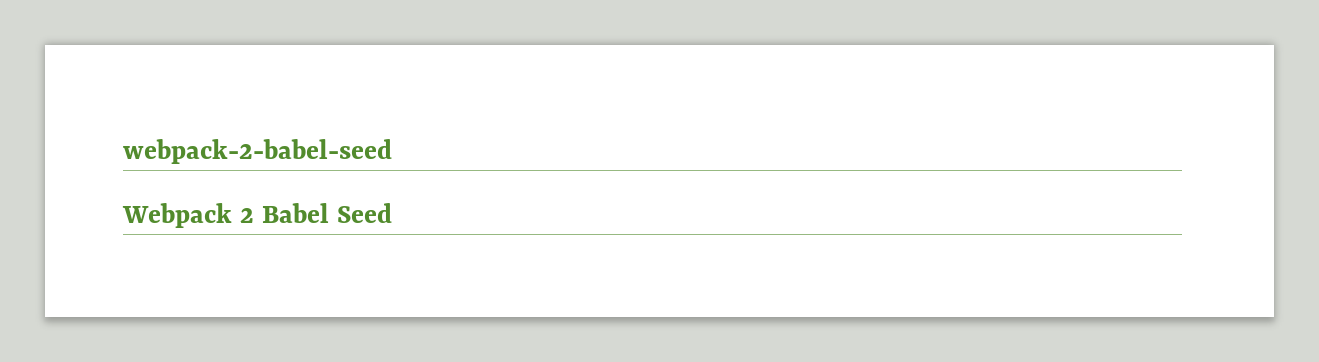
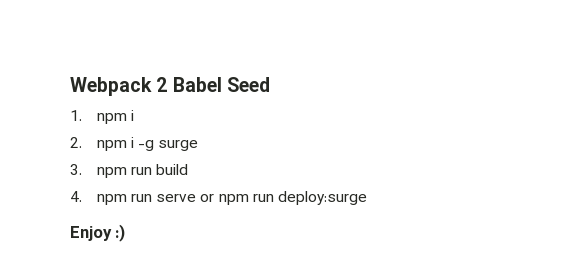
- webpack-2-babel-seed
+ 1. npm i
+ 2. npm i -g surge
+ 3. npm run build
+ 4. npm run serve or npm run deploy:surge
+ Enjoy :)

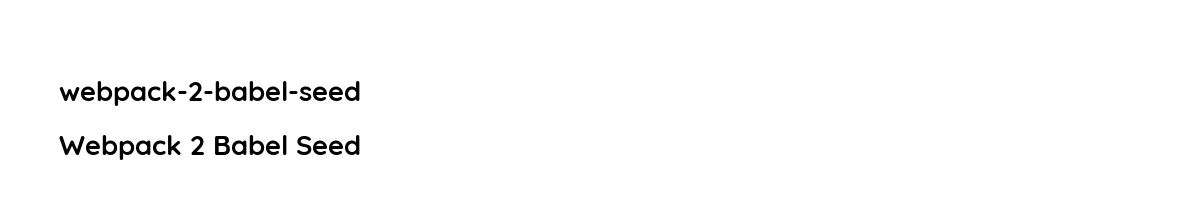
+ webpack-2-babel-seed
- 1. npm i
- 2. npm i -g surge
- 3. npm run build
- 4. npm run serve or npm run deploy:surge
- Enjoy :)

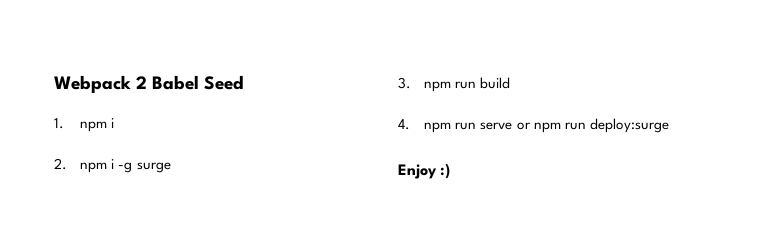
- webpack-2-babel-seed
+ 1. npm i
+ 2. npm i -g surge
+ 3. npm run build
+ 4. npm run serve or npm run deploy:surge
+ Enjoy :)

